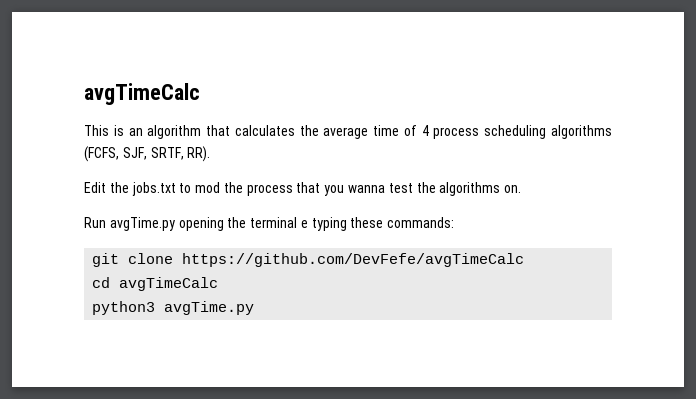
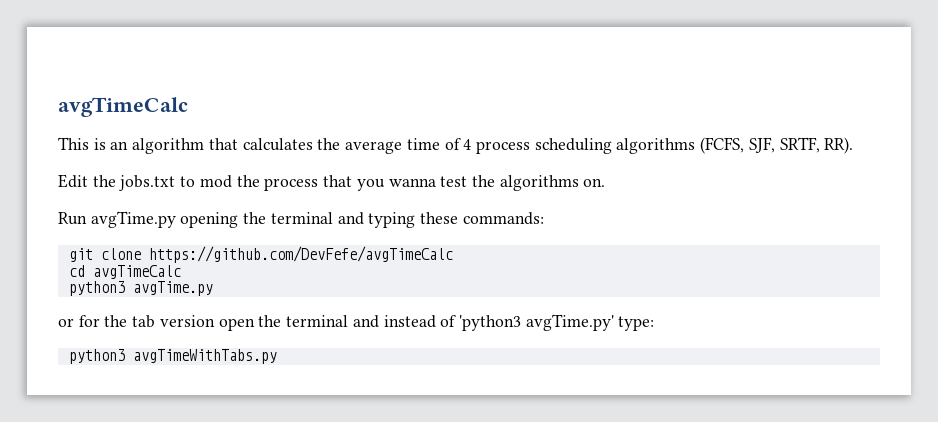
- Run avgTime.py opening the terminal e typing these commands:
+ Run avgTime.py opening the terminal and typing these commands:
+ or for the tab version open the terminal and instead of 'python3 avgTime.py' type:
+ python3 avgTimeWithTabs.py

